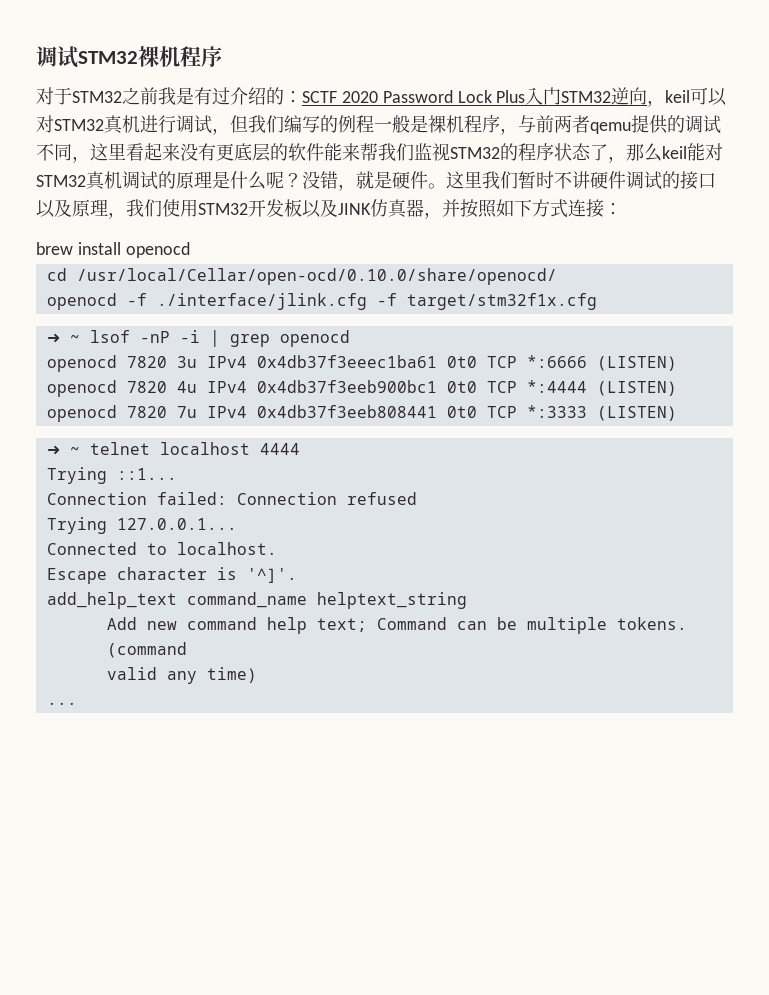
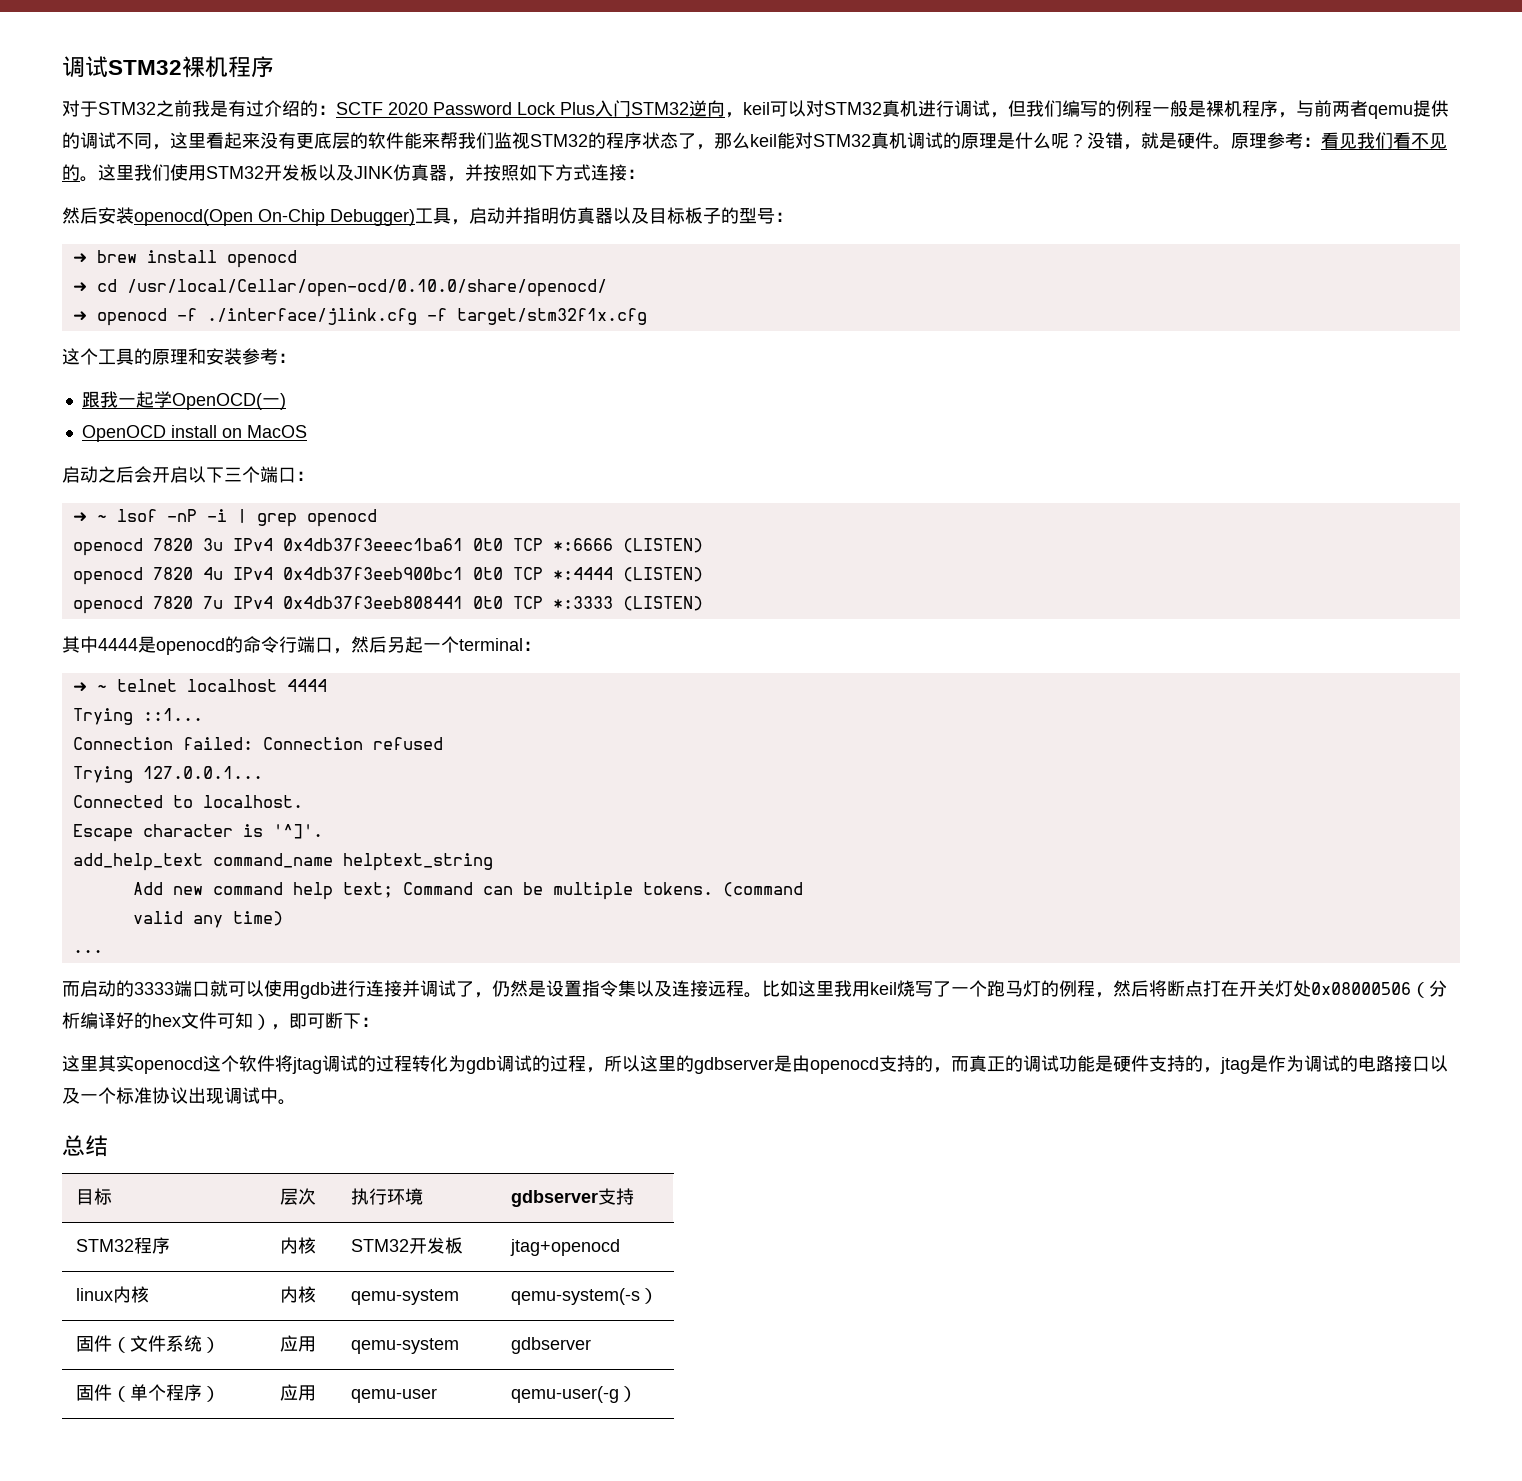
- 这里我们暂时不讲硬件调试的接口以及原理，我们使用STM32开发板以及JINK仿真器，并按照如下方式连接：
+ 原理参考：看见我们看不见的。这里我们使用STM32开发板以及JINK仿真器，并按照如下方式连接：
- brew install openocd
+ 然后安装openocd(Open On-Chip Debugger)工具，启动并指明仿真器以及目标板子的型号：
+ ➜ brew install openocd
- cd /usr/local/Cellar/open-ocd/0.10.0/share/openocd/
+ ➜ cd /usr/local/Cellar/open-ocd/0.10.0/share/openocd/
- openocd -f ./interface/jlink.cfg -f target/stm32f1x.cfg
+ ➜ openocd -f ./interface/jlink.cfg -f target/stm32f1x.cfg
+ 这个工具的原理和安装参考：
+ 跟我一起学OpenOCD(一)
+ OpenOCD install on MacOS
+ 启动之后会开启以下三个端口：
+ 其中4444是openocd的命令行端口，然后另起一个terminal：
+ 而启动的3333端口就可以使用gdb进行连接并调试了，仍然是设置指令集以及连接远程。比如这里我用keil烧写了一个跑马灯的例程，然后将断点打在开关灯处0x08000506（分析编译好的hex文件可知），即可断下：
+ 这里其实openocd这个软件将jtag调试的过程转化为gdb调试的过程，所以这里的gdbserver是由openocd支持的，而真正的调试功能是硬件支持的，jtag是作为调试的电路接口以及一个标准协议出现调试中。
+ 总结
+ 目标 | 层次 | 执行环境 | gdbserver支持
+ STM32程序 | 内核 | STM32开发板 | jtag+openocd
+ linux内核 | 内核 | qemu-system | qemu-system(-s）
+ 固件（文件系统） | 应用 | qemu-system | gdbserver
+ 固件（单个程序） | 应用 | qemu-user | qemu-user(-g）

